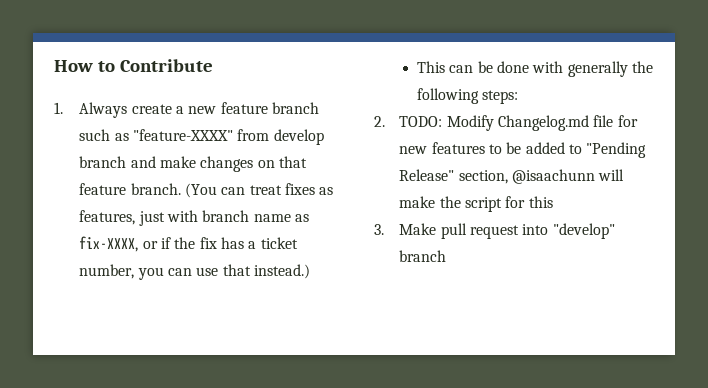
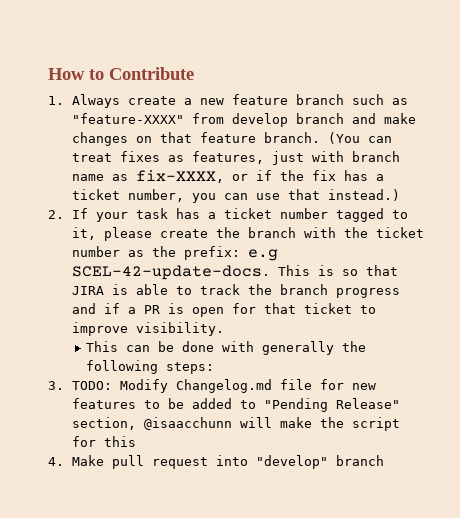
+ 2. If your task has a ticket number tagged to it, please create the branch with the ticket number as the prefix: e.g SCEL-42-update-docs. This is so that JIRA is able to track the branch progress and if a PR is open for that ticket to improve visibility.
- 2. TODO: Modify Changelog.md file for new features to be added to "Pending Release" section, @isaachunn will make the script for this
+ 3. TODO: Modify Changelog.md file for new features to be added to "Pending Release" section, @isaacchunn will make the script for this
- 3. Make pull request into "develop" branch
+ 4. Make pull request into "develop" branch

